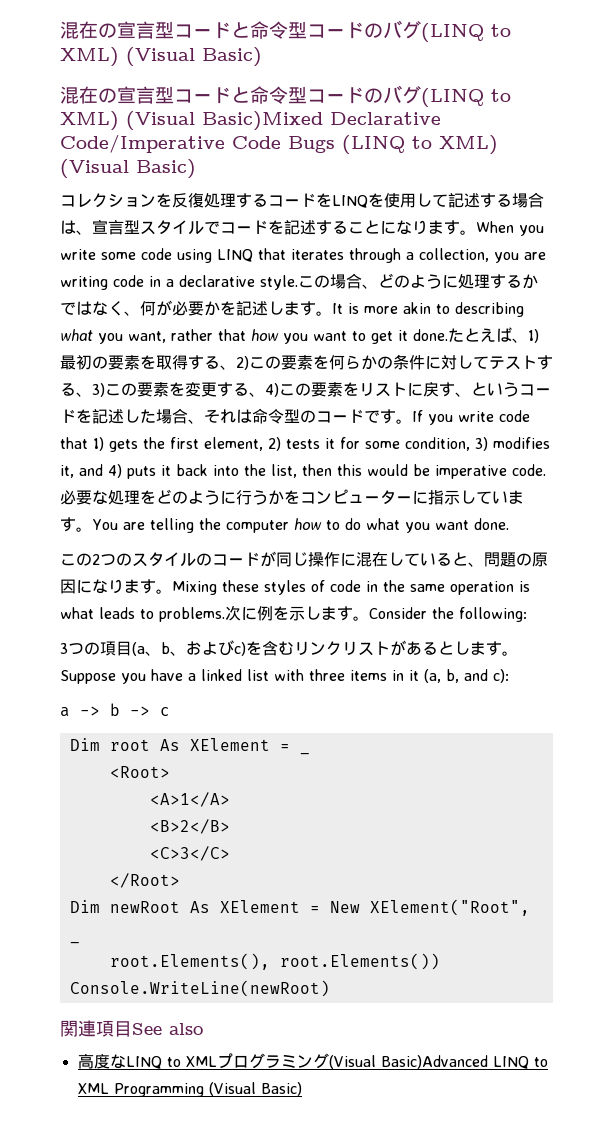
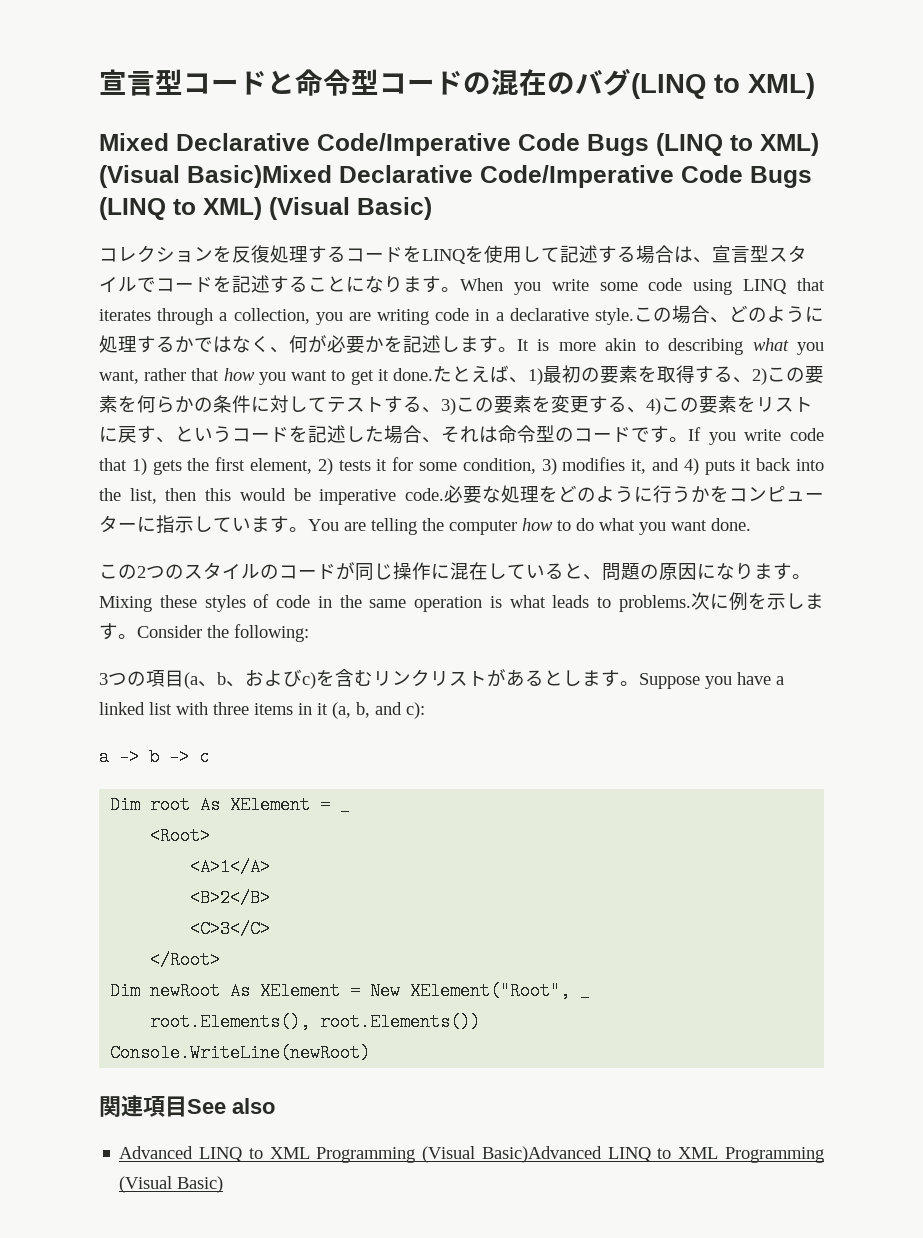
- 混在の宣言型コードと命令型コードのバグ(LINQ to XML) (Visual Basic)
- 混在の宣言型コードと命令型コードのバグ(LINQ to XML) (Visual Basic)Mixed Declarative Code/Imperative Code Bugs (LINQ to XML) (Visual Basic)
+ 宣言型コードと命令型コードの混在のバグ(LINQ to XML)
+ Mixed Declarative Code/Imperative Code Bugs (LINQ to XML) (Visual Basic)Mixed Declarative Code/Imperative Code Bugs (LINQ to XML) (Visual Basic)
- 高度なLINQ to XMLプログラミング(Visual Basic)Advanced LINQ to XML Programming (Visual Basic)
+ Advanced LINQ to XML Programming (Visual Basic)Advanced LINQ to XML Programming (Visual Basic)

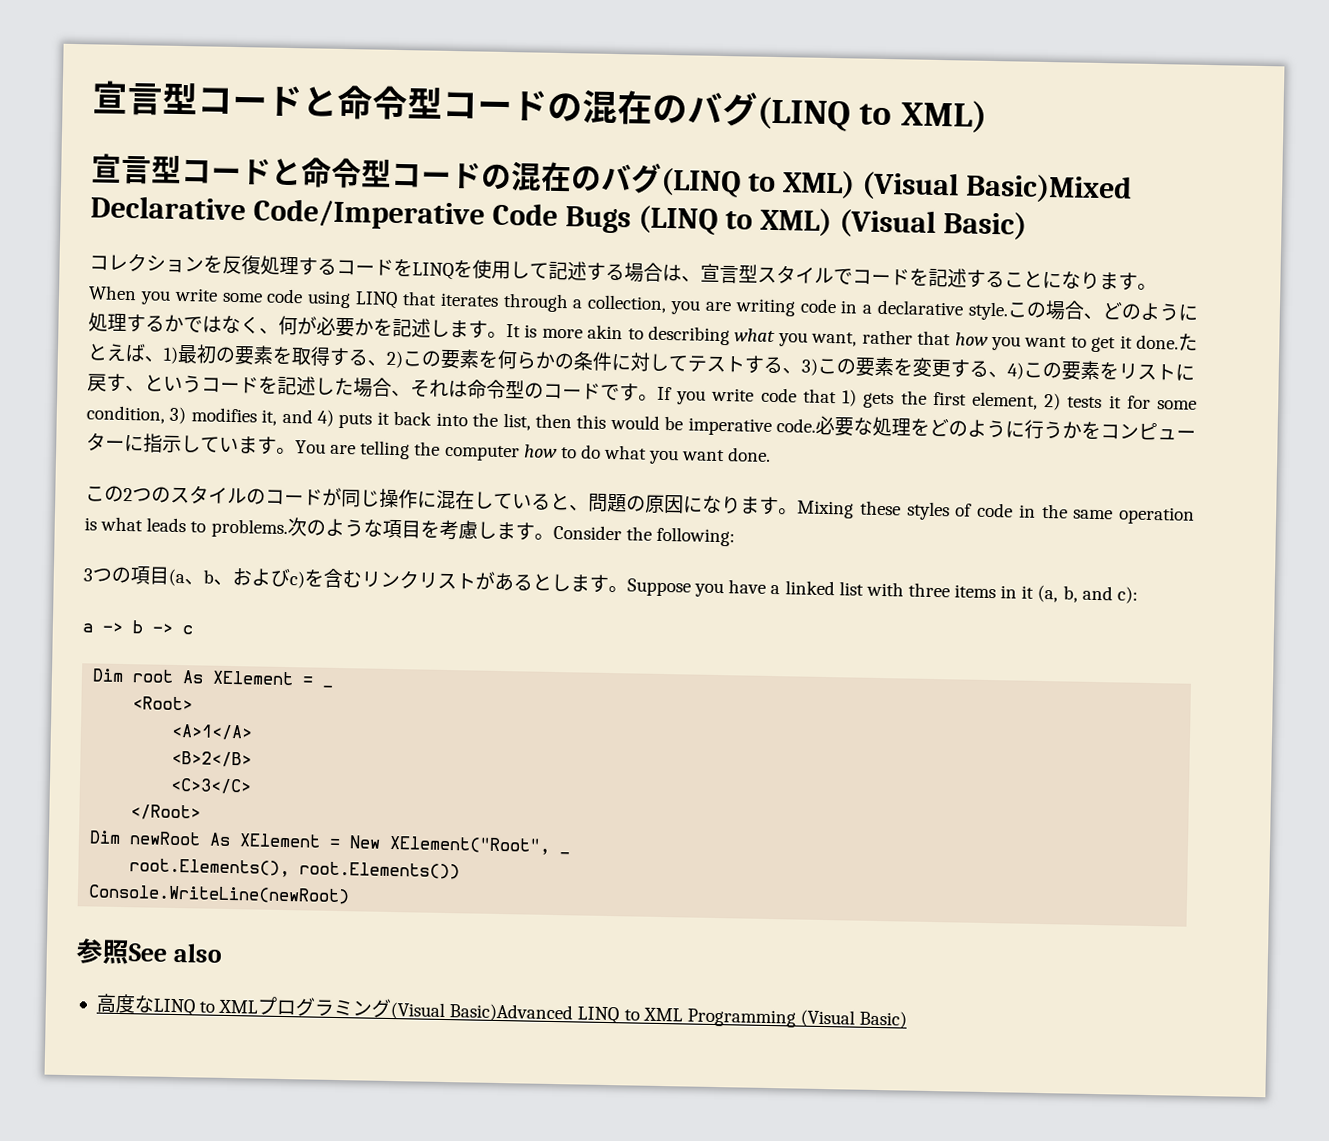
- Mixed Declarative Code/Imperative Code Bugs (LINQ to XML) (Visual Basic)Mixed Declarative Code/Imperative Code Bugs (LINQ to XML) (Visual Basic)
+ 宣言型コードと命令型コードの混在のバグ(LINQ to XML) (Visual Basic)Mixed Declarative Code/Imperative Code Bugs (LINQ to XML) (Visual Basic)
- 次に例を示します。
+ 次のような項目を考慮します。
- 関連項目See also
+ 参照See also
- Advanced LINQ to XML Programming (Visual Basic)Advanced LINQ to XML Programming (Visual Basic)
+ 高度なLINQ to XMLプログラミング(Visual Basic)Advanced LINQ to XML Programming (Visual Basic)

